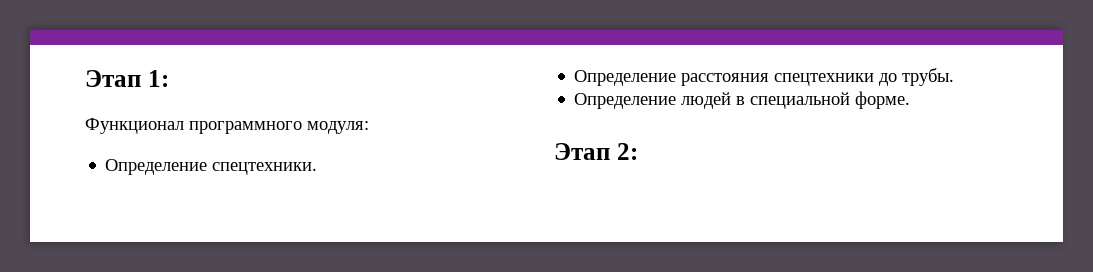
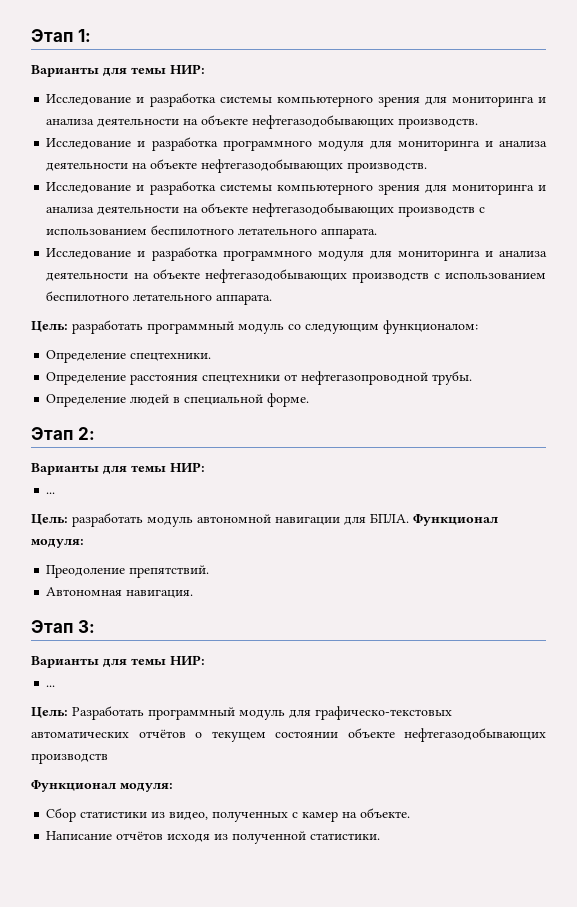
  Этап 1:
- Функционал программного модуля:
+ Варианты для темы НИР:
+ Исследование и разработка системы компьютерного зрения для мониторинга и анализа деятельности на объекте нефтегазодобывающих производств.
+ Исследование и разработка программного модуля для мониторинга и анализа деятельности на объекте нефтегазодобывающих производств.
+ Исследование и разработка системы компьютерного зрения для мониторинга и анализа деятельности на объекте нефтегазодобывающих производств с использованием беспилотного летательного аппарата.
+ Исследование и разработка программного модуля для мониторинга и анализа деятельности на объекте нефтегазодобывающих производств с использованием беспилотного летательного аппарата.
+ Цель: разработать программный модуль со следующим функционалом:
- Определение расстояния спецтехники до трубы.
+ Определение расстояния спецтехники от нефтегазопроводной трубы.
  Этап 2:
+ Варианты для темы НИР:
+ ...
+ Цель: разработать модуль автономной навигации для БПЛА. Функционал модуля:
+ Преодоление препятствий.
+ Автономная навигация.
+ Этап 3:
+ Варианты для темы НИР:
+ ...
+ Цель: Разработать программный модуль для графическо-текстовых автоматических отчётов о текущем состоянии объекте нефтегазодобывающих производств
+ Функционал модуля:
+ Сбор статистики из видео, полученных с камер на объекте.
+ Написание отчётов исходя из полученной статистики.

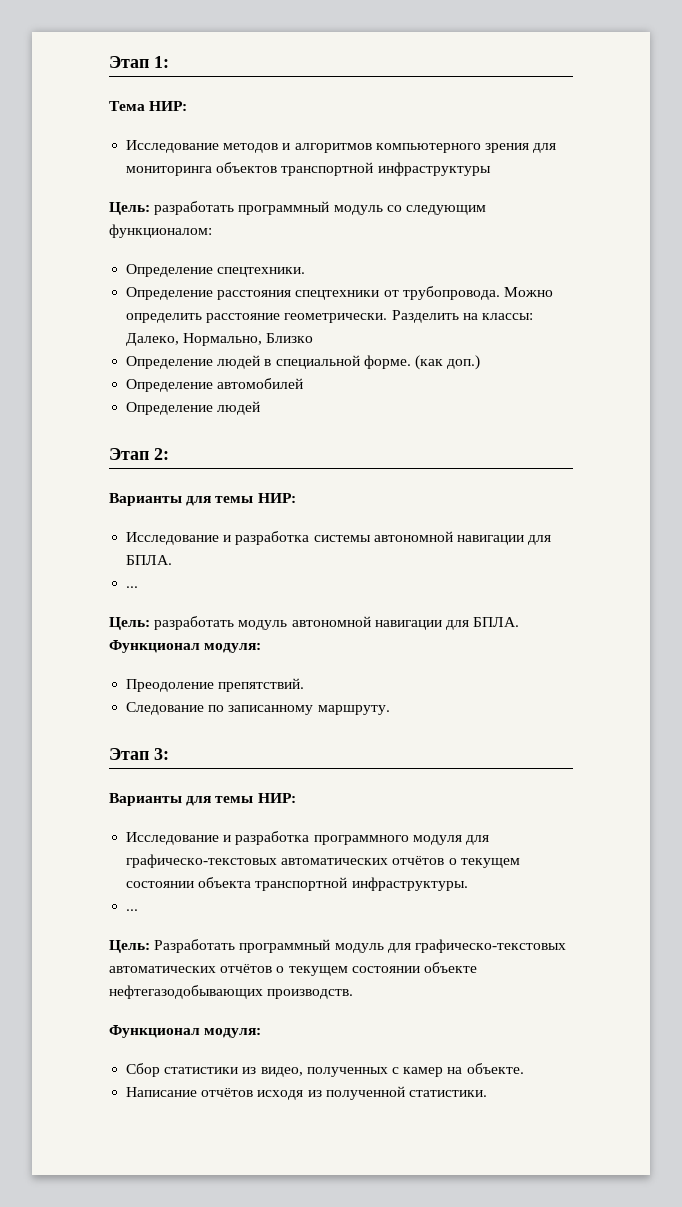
  Этап 1:
- Варианты для темы НИР:
- Исследование и разработка системы компьютерного зрения для мониторинга и анализа деятельности на объекте нефтегазодобывающих производств.
- Исследование и разработка программного модуля для мониторинга и анализа деятельности на объекте нефтегазодобывающих производств.
- Исследование и разработка системы компьютерного зрения для мониторинга и анализа деятельности на объекте нефтегазодобывающих производств с использованием беспилотного летательного аппарата.
- Исследование и разработка программного модуля для мониторинга и анализа деятельности на объекте нефтегазодобывающих производств с использованием беспилотного летательного аппарата.
+ Тема НИР:
+ Исследование методов и алгоритмов компьютерного зрения для мониторинга объектов транспортной инфраструктуры
- Определение расстояния спецтехники от нефтегазопроводной трубы.
+ Определение расстояния спецтехники от трубопровода. Можно определить расстояние геометрически. Разделить на классы: Далеко, Нормально, Близко
+ (как доп.)
+ Определение автомобилей
+ Определение людей
+ Исследование и разработка системы автономной навигации для БПЛА.
- Автономная навигация.
+ Следование по записанному маршруту.
+ Исследование и разработка программного модуля для графическо-текстовых автоматических отчётов о текущем состоянии объекта транспортной инфраструктуры.
- Цель: Разработать программный модуль для графическо-текстовых автоматических отчётов о текущем состоянии объекте нефтегазодобывающих производств
+ Цель: Разработать программный модуль для графическо-текстовых автоматических отчётов о текущем состоянии объекте нефтегазодобывающих производств.

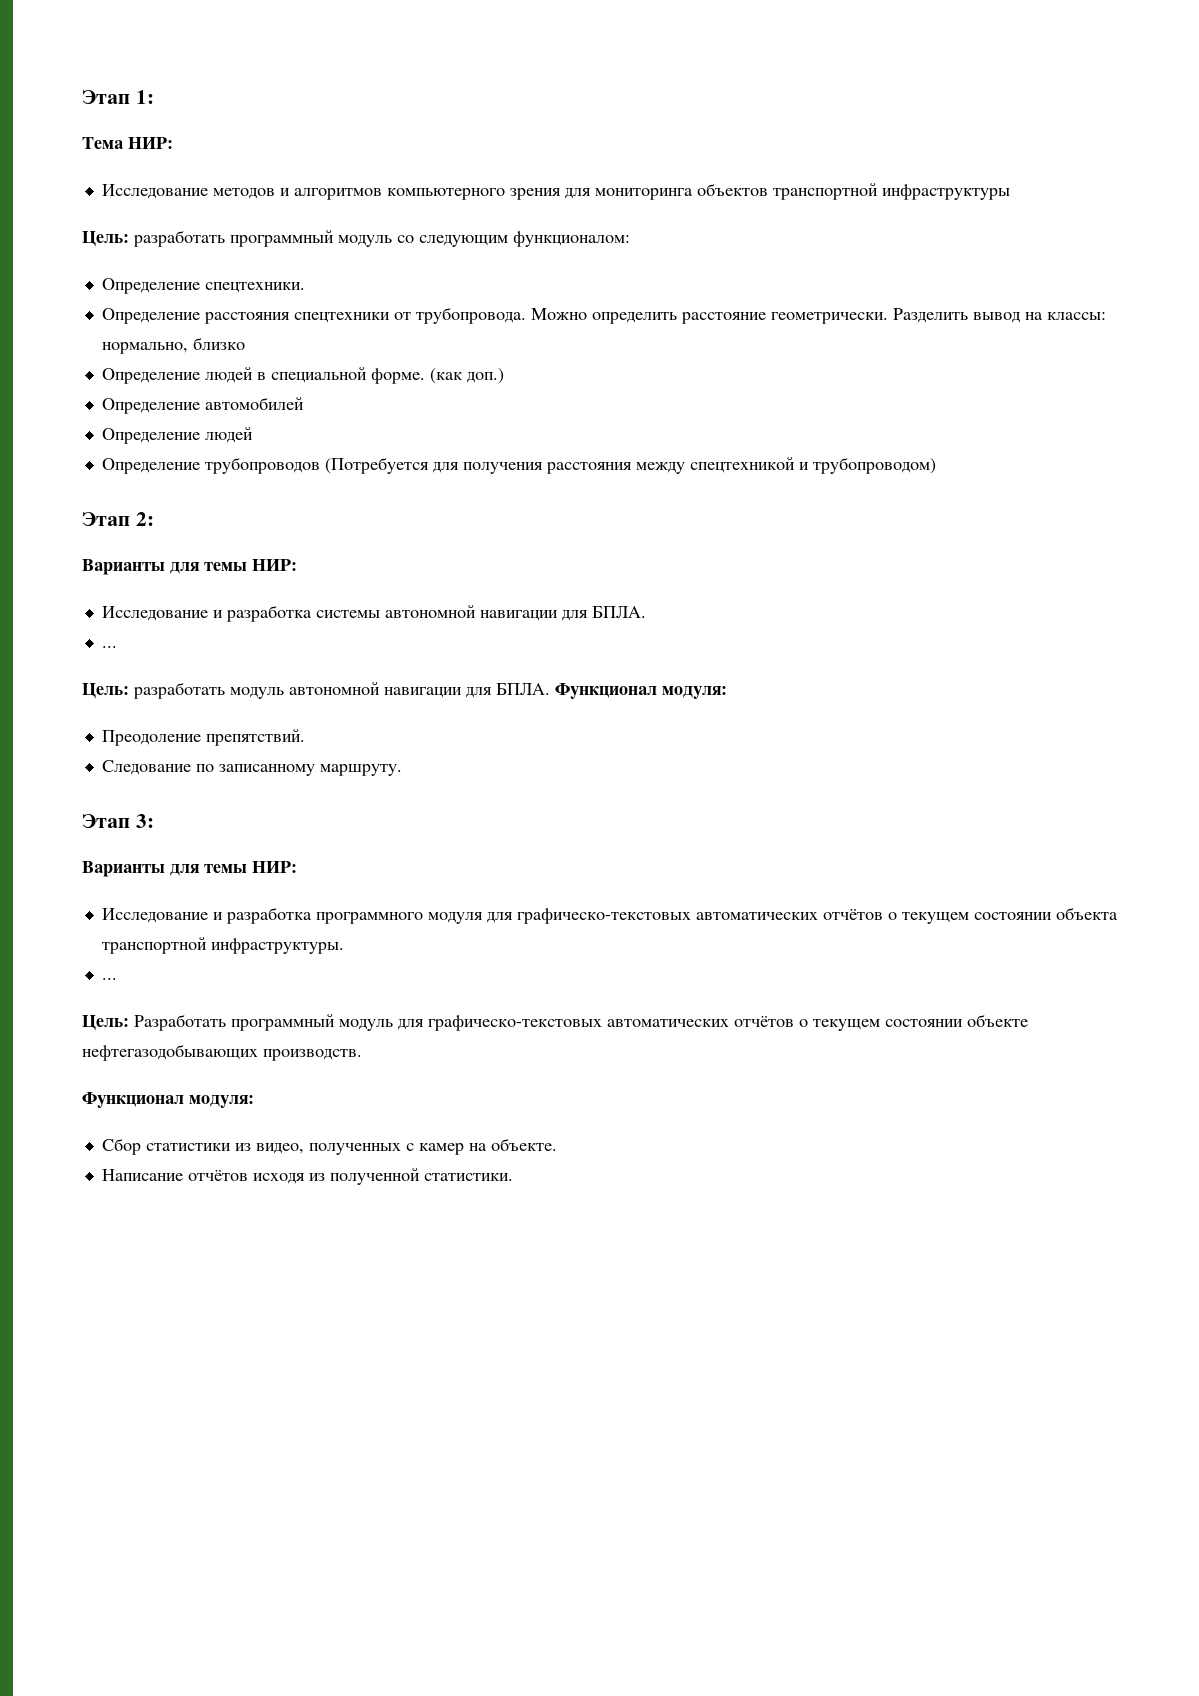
- Разделить на классы: Далеко, Нормально, Близко
+ Разделить вывод на классы: нормально, близко
+ Определение трубопроводов (Потребуется для получения расстояния между спецтехникой и трубопроводом)

